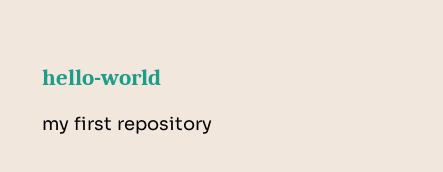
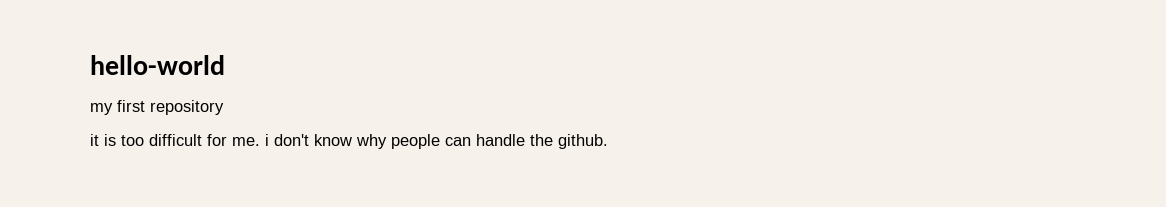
+ it is too difficult for me. i don't know why people can handle the github.

